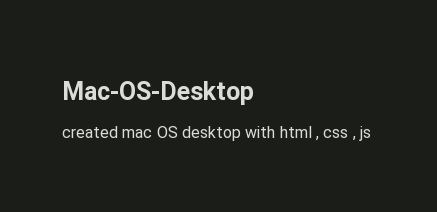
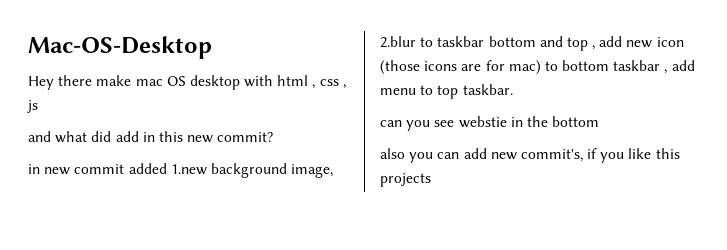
- created mac OS desktop with html , css , js
+ Hey there make mac OS desktop with html , css , js
+ and what did add in this new commit?
+ in new commit added 1.new background image, 2.blur to taskbar bottom and top , add new icon (those icons are for mac) to bottom taskbar , add menu to top taskbar.
+ can you see webstie in the bottom
+ also you can add new commit's, if you like this projects

